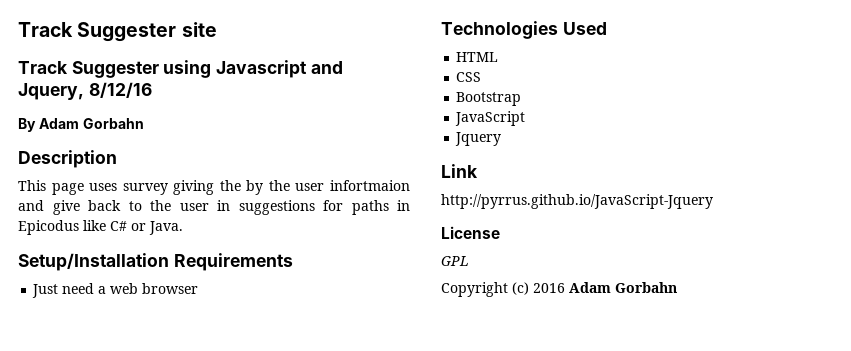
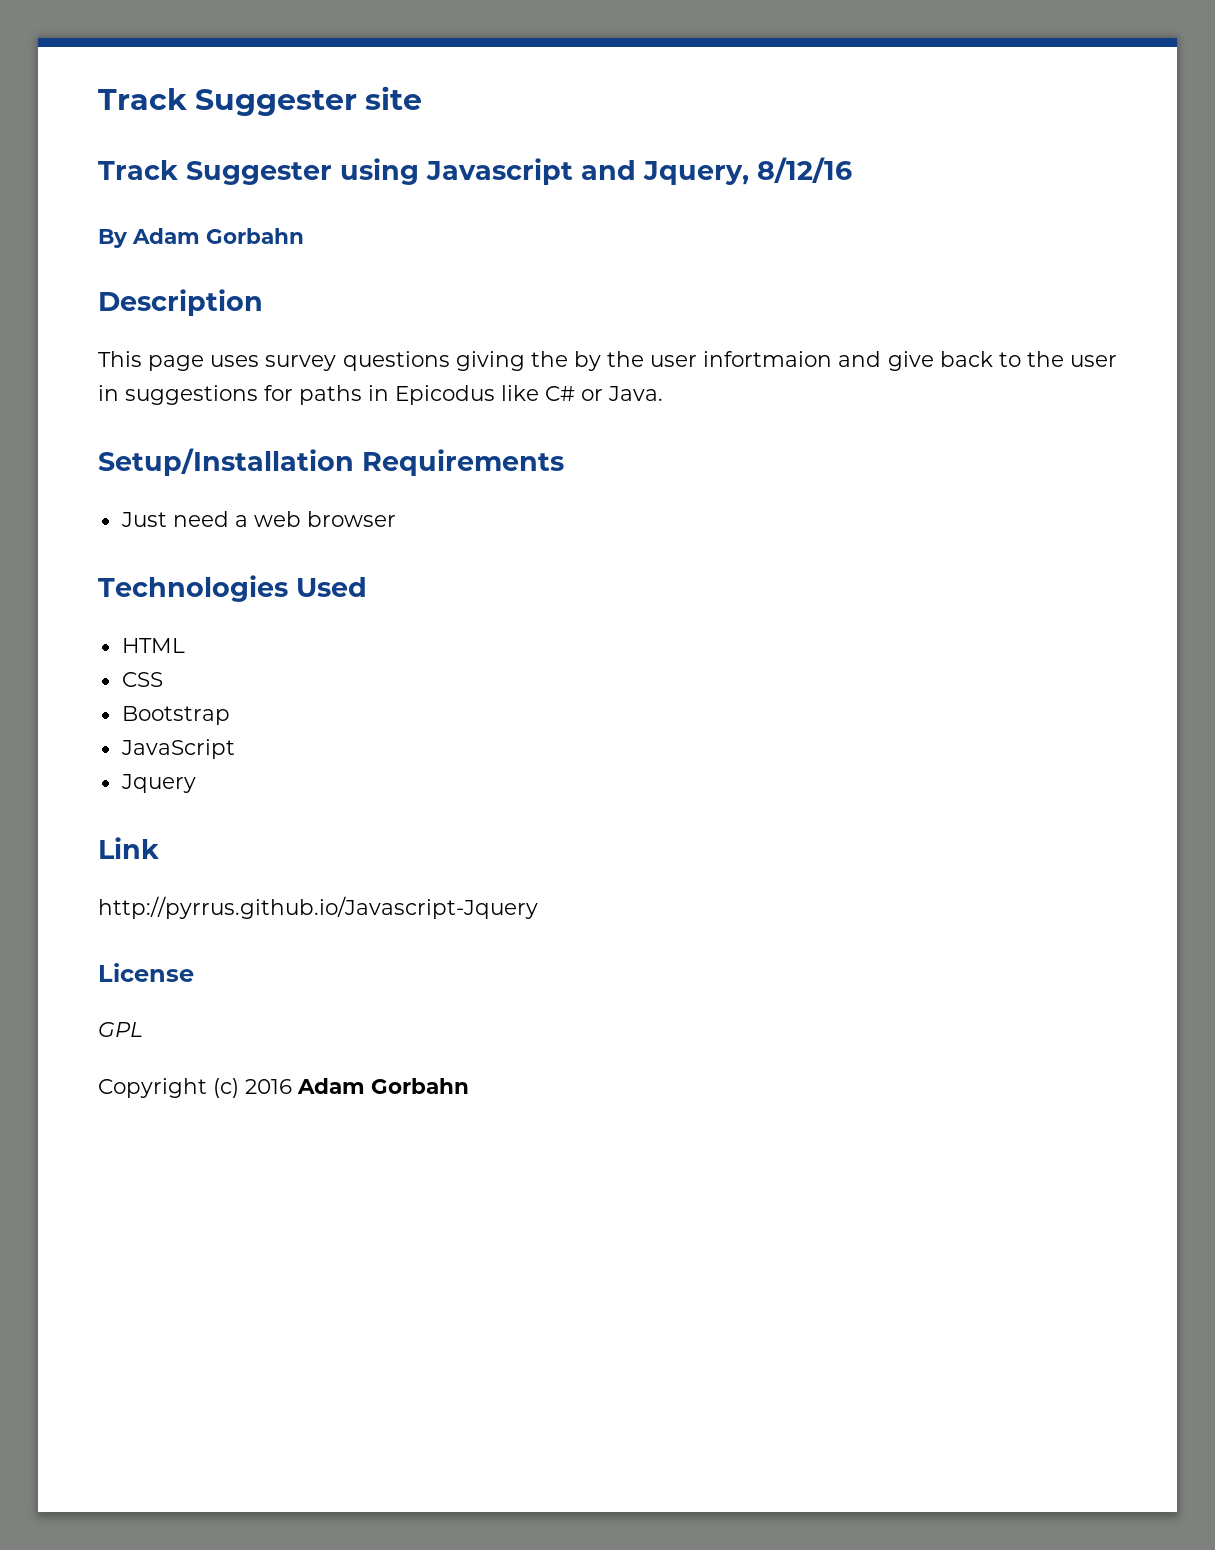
- This page uses survey giving the by the user infortmaion and give back to the user in suggestions for paths in Epicodus like C# or Java.
+ This page uses survey questions giving the by the user infortmaion and give back to the user in suggestions for paths in Epicodus like C# or Java.
- http://pyrrus.github.io/JavaScript-Jquery
+ http://pyrrus.github.io/Javascript-Jquery

